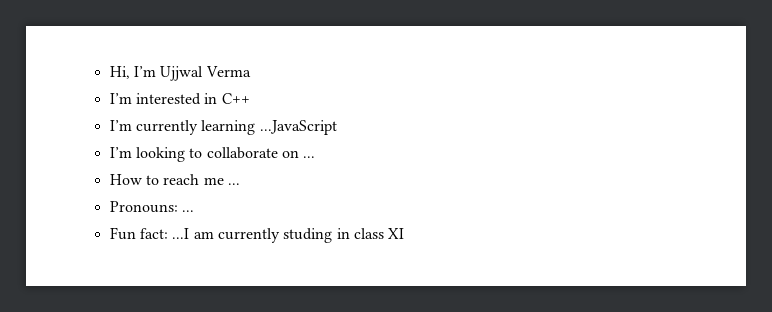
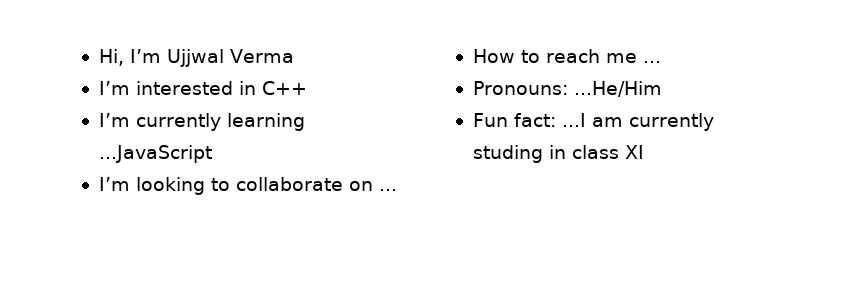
- Pronouns: ...
+ Pronouns: ...He/Him

